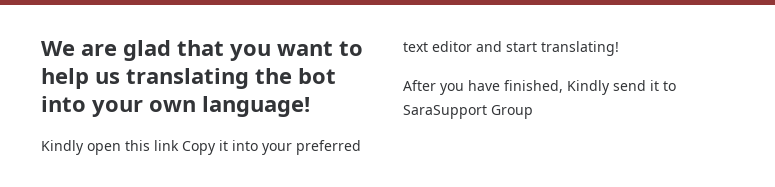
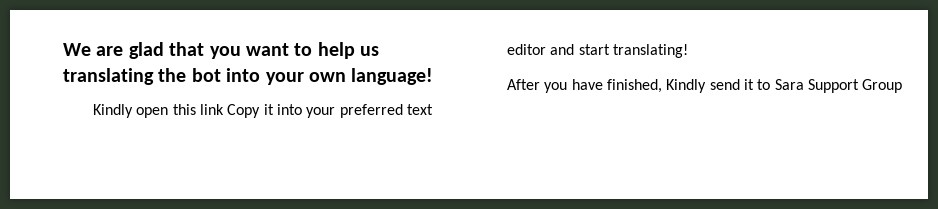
- After you have finished, Kindly send it to SaraSupport Group
+ After you have finished, Kindly send it to Sara Support Group

